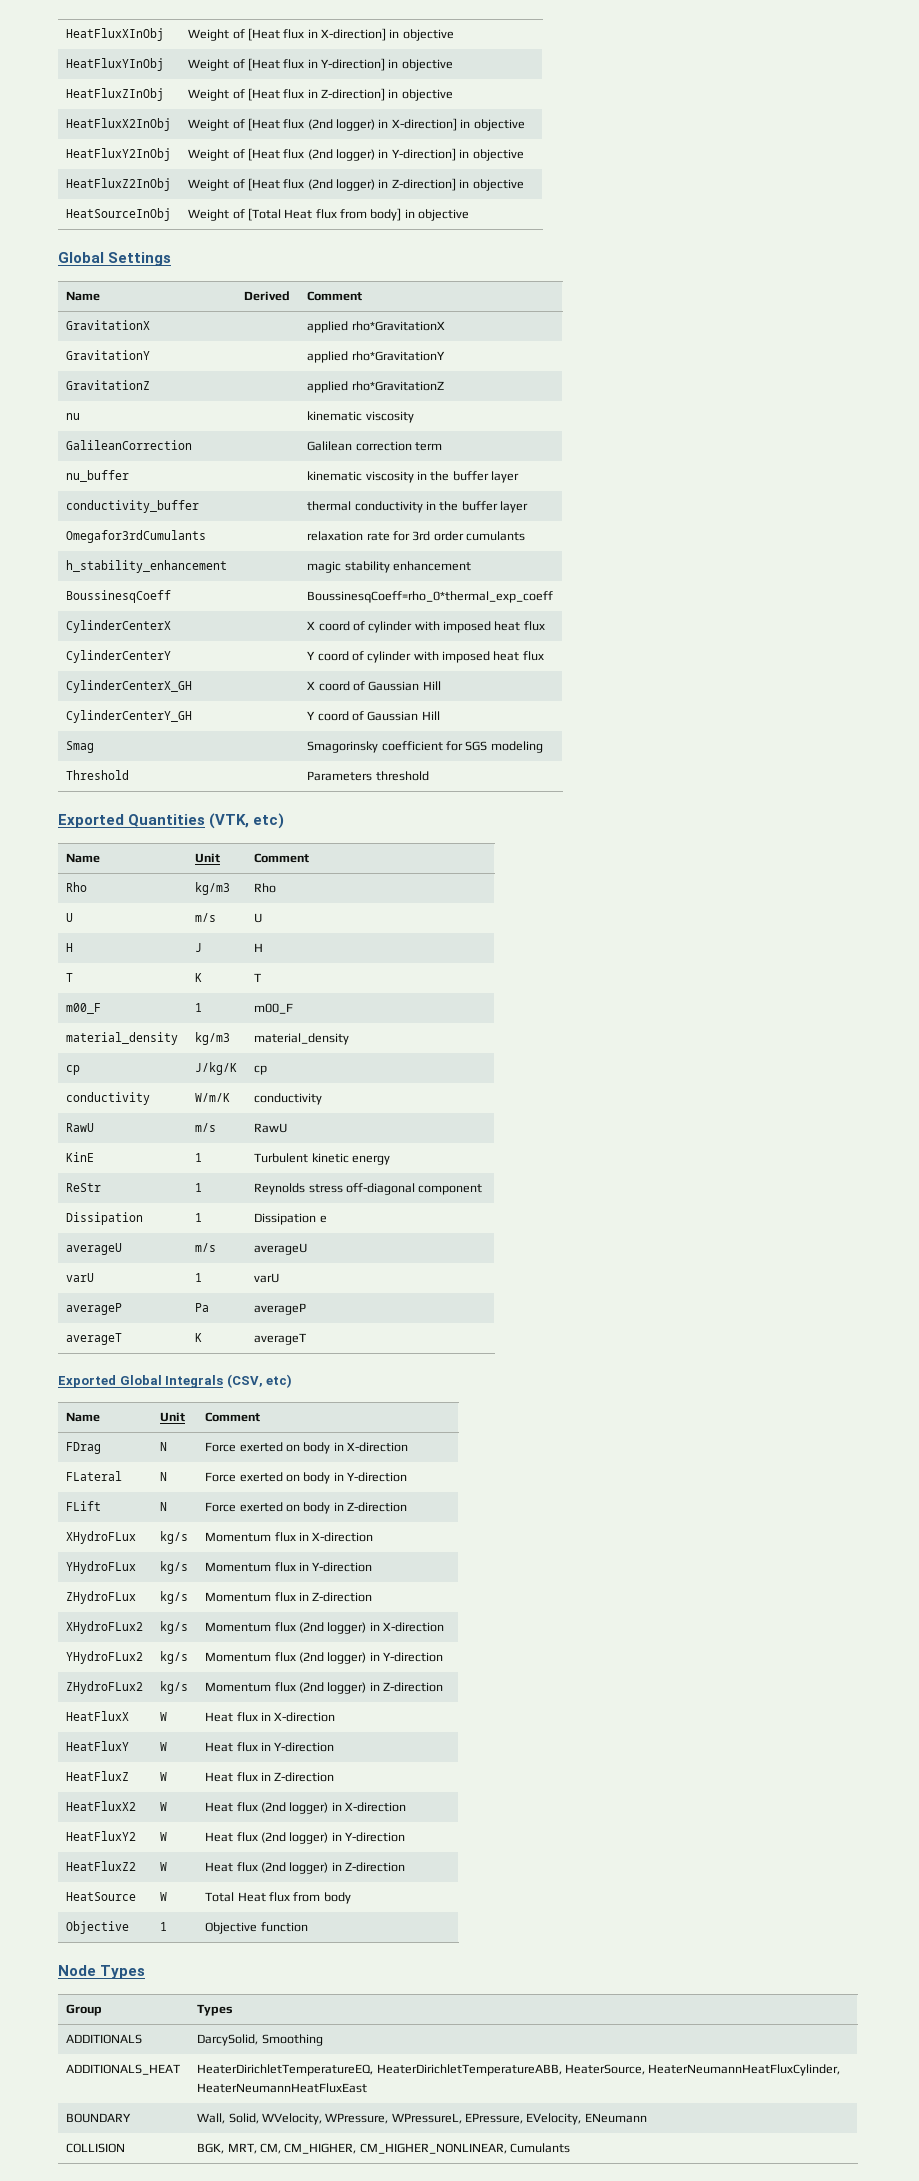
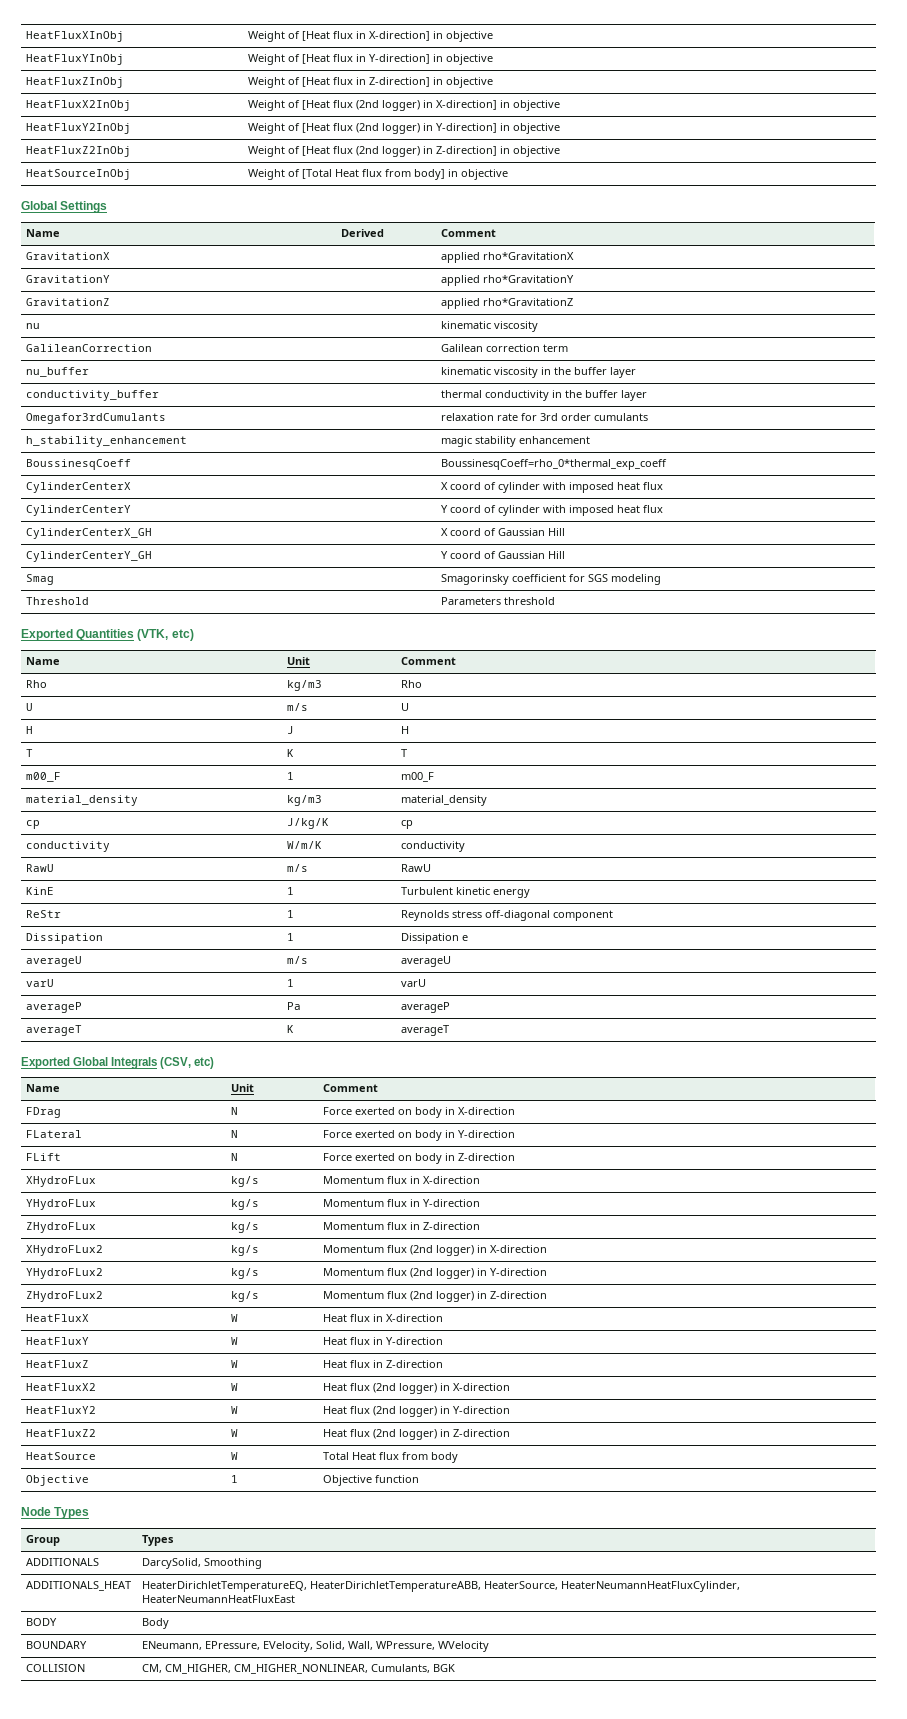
+ BODY | Body
- BOUNDARY | Wall, Solid, WVelocity, WPressure, WPressureL, EPressure, EVelocity, ENeumann
+ BOUNDARY | ENeumann, EPressure, EVelocity, Solid, Wall, WPressure, WVelocity
- COLLISION | BGK, MRT, CM, CM_HIGHER, CM_HIGHER_NONLINEAR, Cumulants
+ COLLISION | CM, CM_HIGHER, CM_HIGHER_NONLINEAR, Cumulants, BGK

